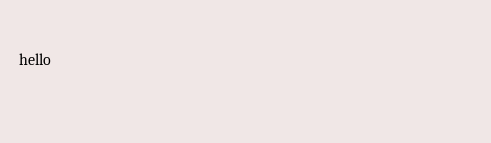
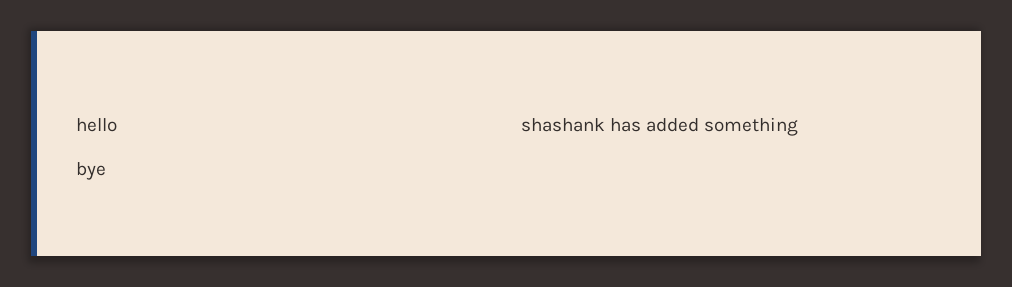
+ bye
+ shashank has added something

